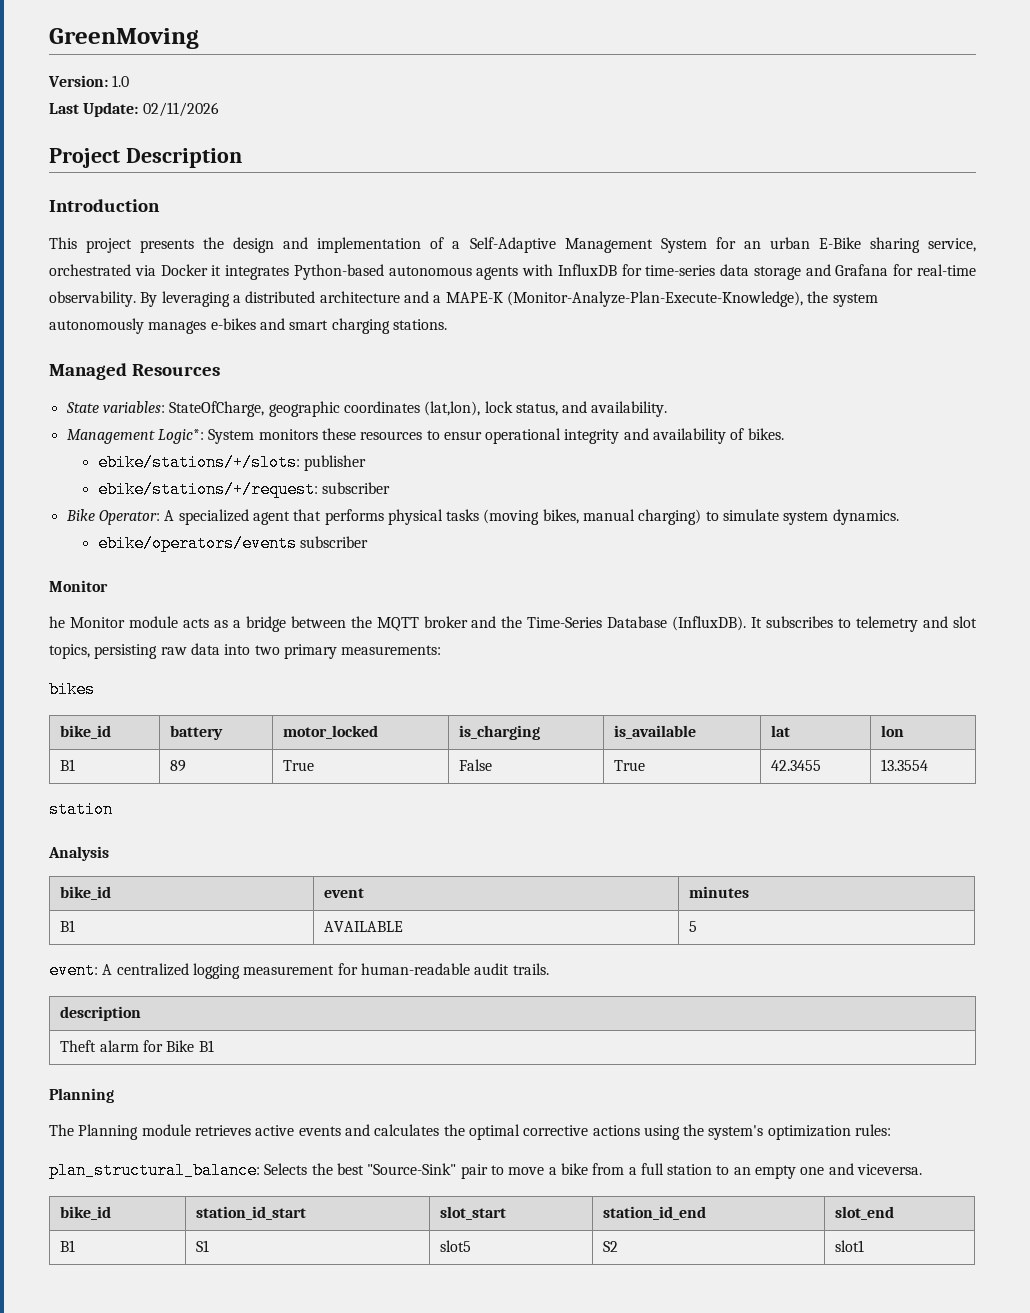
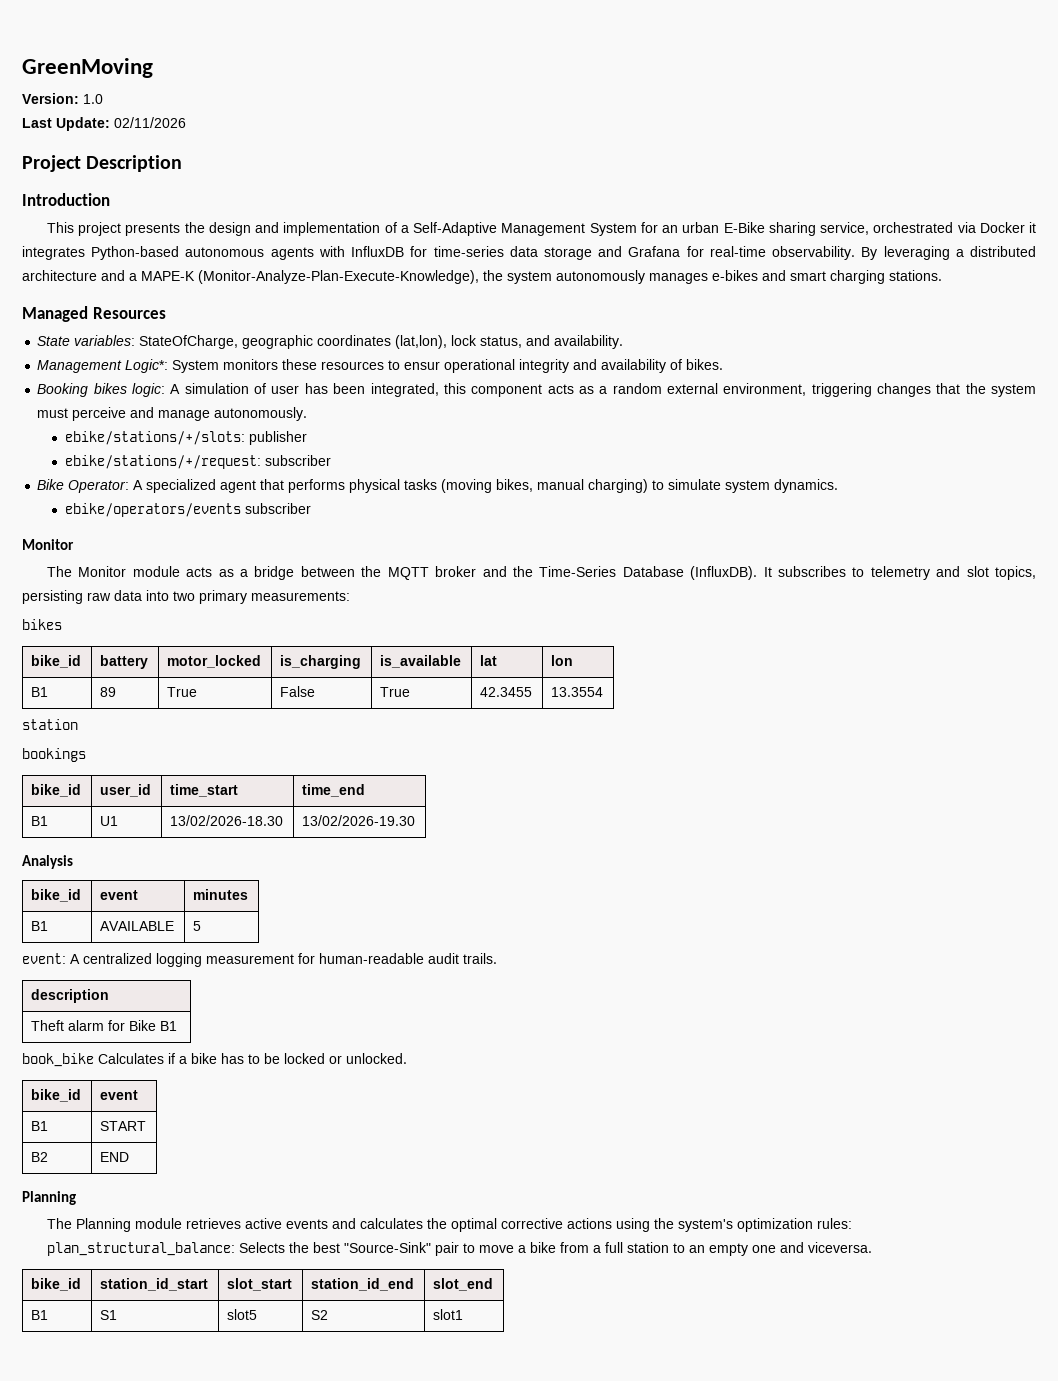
+ Booking bikes logic: A simulation of user has been integrated, this component acts as a random external environment, triggering changes that the system must perceive and manage autonomously.
- he Monitor module acts as a bridge between the MQTT broker and the Time-Series Database (InfluxDB).
+ The Monitor module acts as a bridge between the MQTT broker and the Time-Series Database (InfluxDB).
+ bookings
+ bike_id | user_id | time_start | time_end
+ B1 | U1 | 13/02/2026-18.30 | 13/02/2026-19.30
+ book_bike Calculates if a bike has to be locked or unlocked.
+ bike_id | event
+ B1 | START
+ B2 | END

